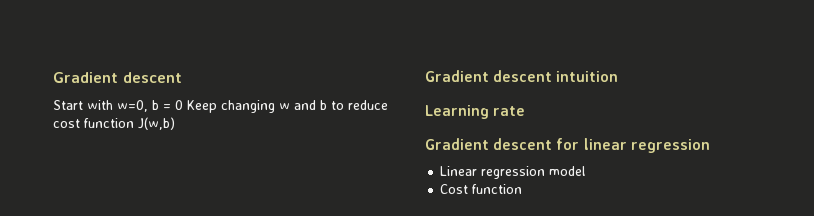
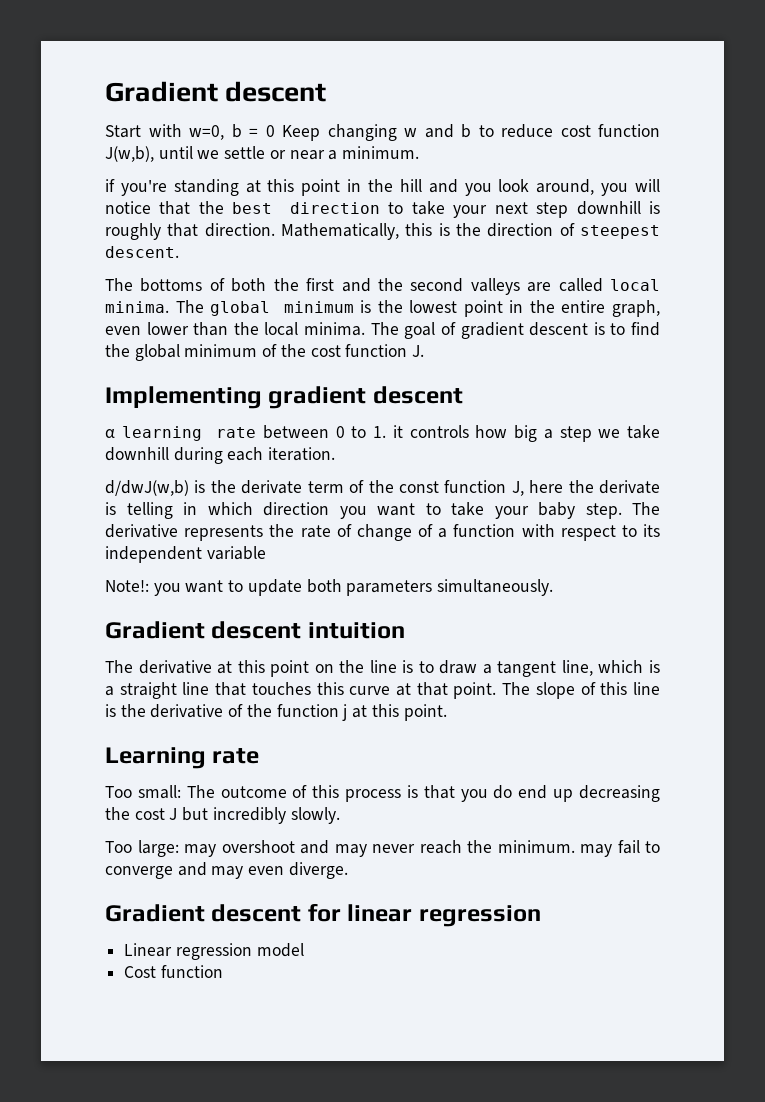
- Start with w=0, b = 0 Keep changing w and b to reduce cost function J(w,b)
+ Start with w=0, b = 0 Keep changing w and b to reduce cost function J(w,b), until we settle or near a minimum.
+ if you're standing at this point in the hill and you look around, you will notice that the best direction to take your next step downhill is roughly that direction. Mathematically, this is the direction of steepest descent.
+ The bottoms of both the first and the second valleys are called local minima. The global minimum is the lowest point in the entire graph, even lower than the local minima. The goal of gradient descent is to find the global minimum of the cost function J.
+ Implementing gradient descent
+ α learning rate between 0 to 1. it controls how big a step we take downhill during each iteration.
+ d/dwJ(w,b) is the derivate term of the const function J, here the derivate is telling in which direction you want to take your baby step. The derivative represents the rate of change of a function with respect to its independent variable
+ Note!: you want to update both parameters simultaneously.
  Gradient descent intuition
+ The derivative at this point on the line is to draw a tangent line, which is a straight line that touches this curve at that point. The slope of this line is the derivative of the function j at this point.
  Learning rate
+ Too small: The outcome of this process is that you do end up decreasing the cost J but incredibly slowly.
+ Too large: may overshoot and may never reach the minimum. may fail to converge and may even diverge.

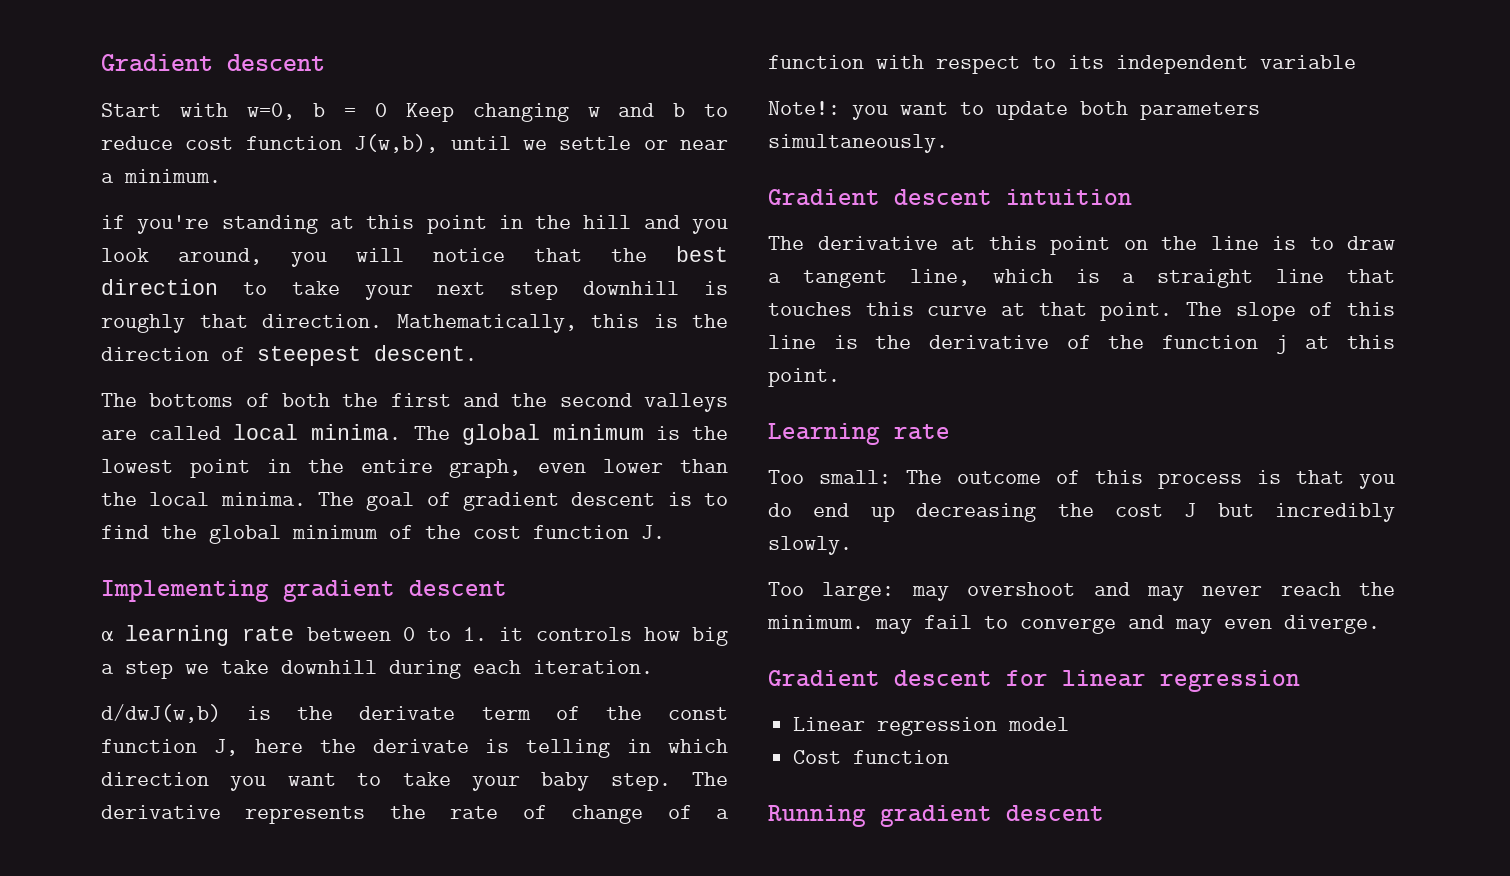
+ Running gradient descent

